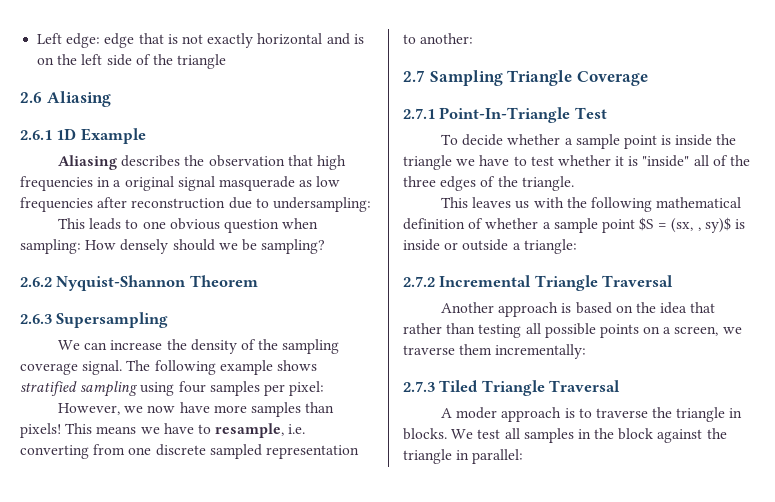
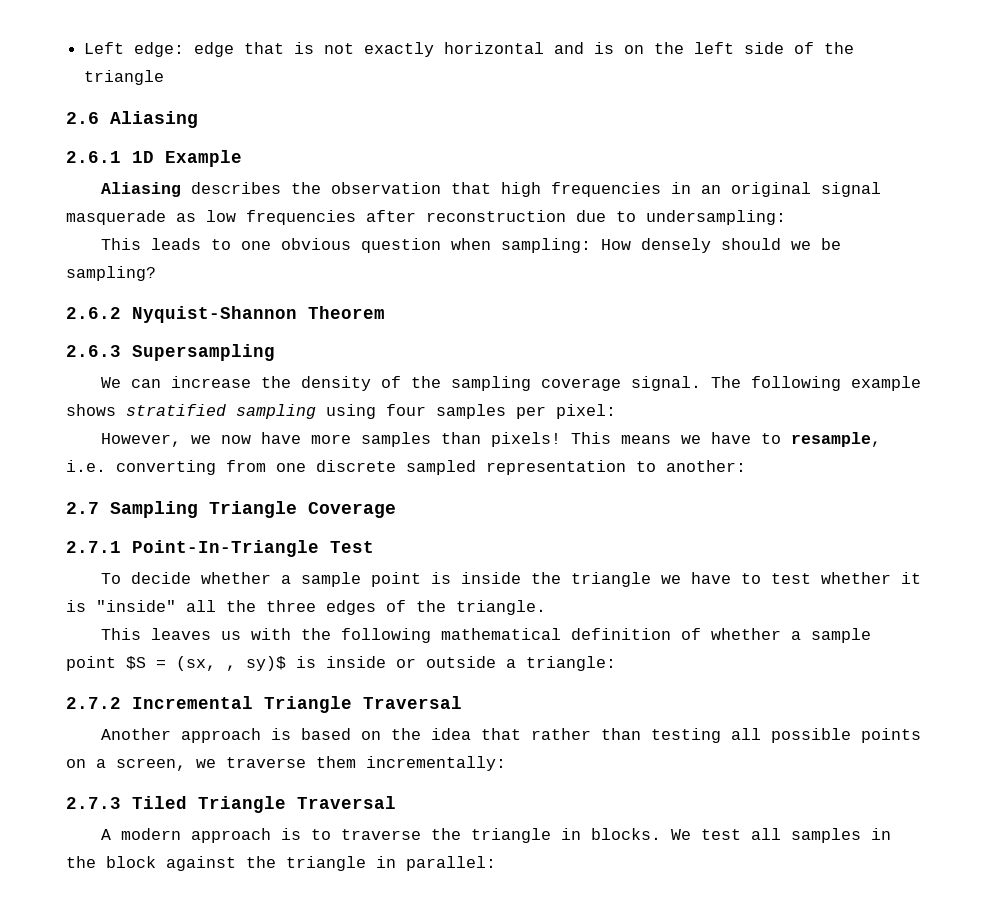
- Aliasing describes the observation that high frequencies in a original signal masquerade as low frequencies after reconstruction due to undersampling:
+ Aliasing describes the observation that high frequencies in an original signal masquerade as low frequencies after reconstruction due to undersampling:
- To decide whether a sample point is inside the triangle we have to test whether it is "inside" all of the three edges of the triangle.
+ To decide whether a sample point is inside the triangle we have to test whether it is "inside" all the three edges of the triangle.
- A moder approach is to traverse the triangle in blocks.
+ A modern approach is to traverse the triangle in blocks.

